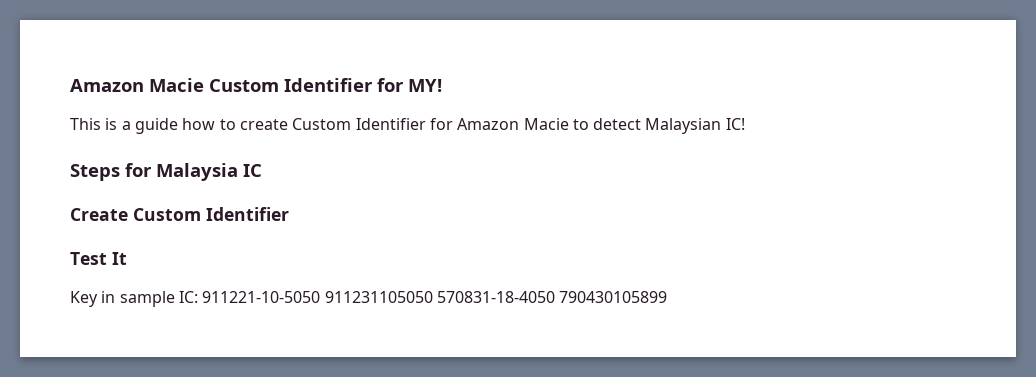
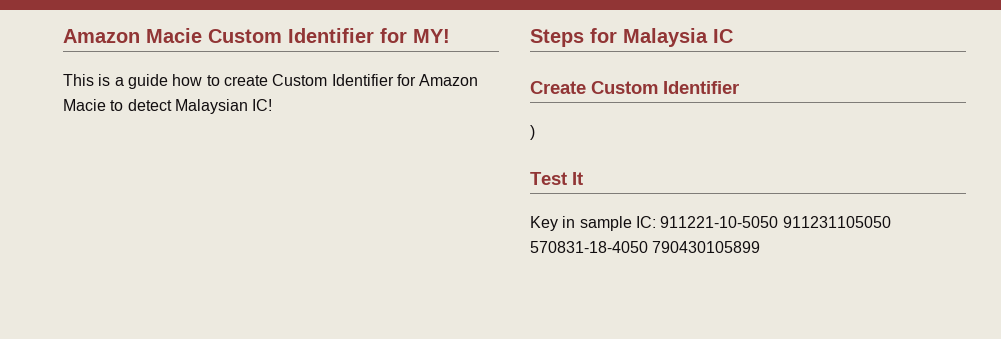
+ )

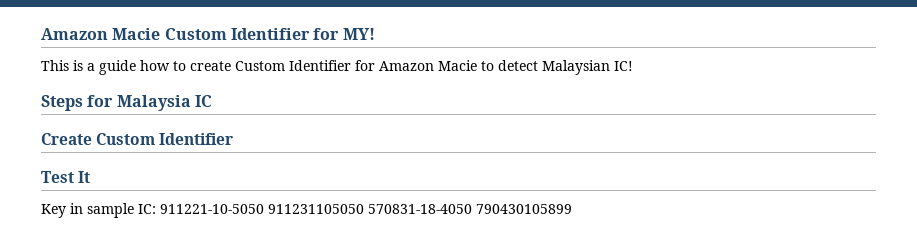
- )

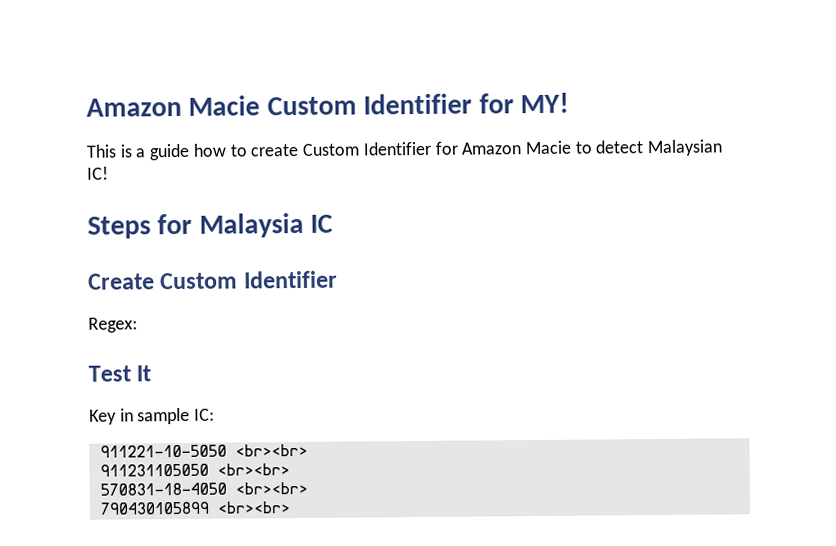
+ Regex:
- Key in sample IC: 911221-10-5050 911231105050 570831-18-4050 790430105899
+ Key in sample IC:
+ 911221-10-5050 <br><br>
+ 911231105050 <br><br>
+ 570831-18-4050 <br><br>
+ 790430105899 <br><br>

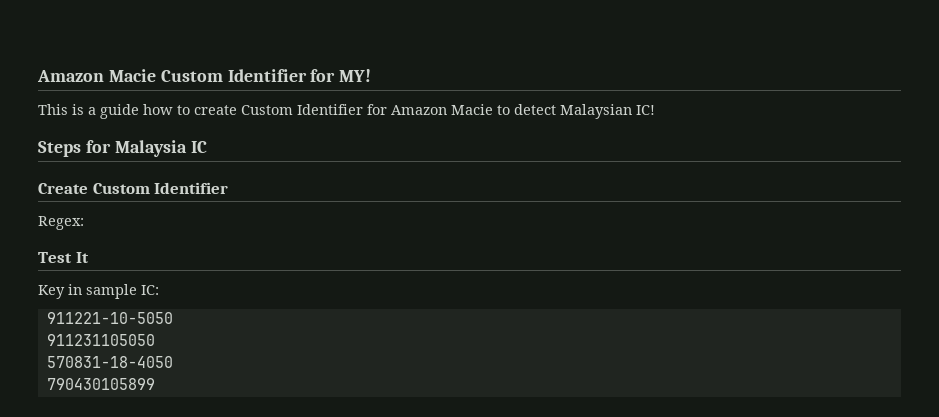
- 911221-10-5050 <br><br>
+ 911221-10-5050
- 911231105050 <br><br>
+ 911231105050
- 570831-18-4050 <br><br>
+ 570831-18-4050
- 790430105899 <br><br>
+ 790430105899

